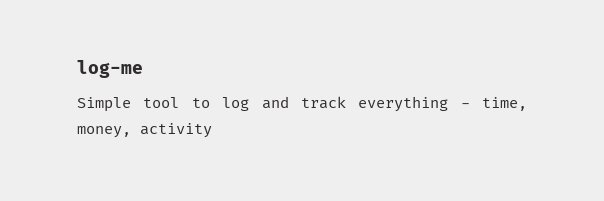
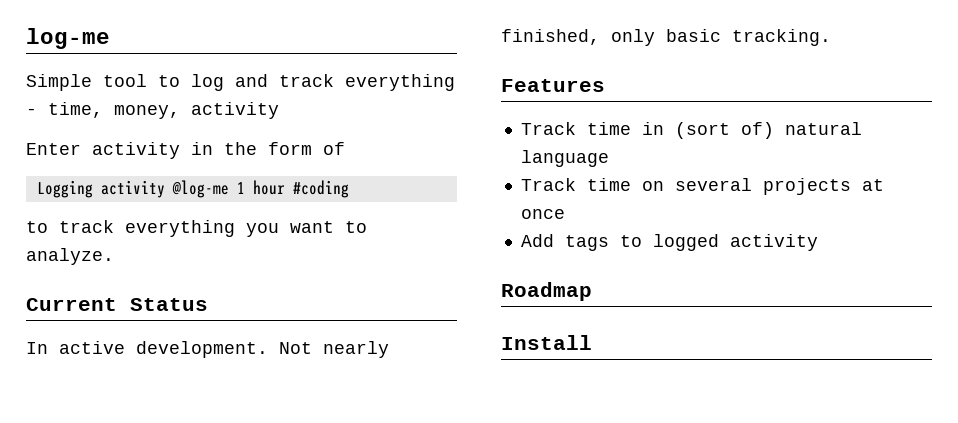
+ Enter activity in the form of
+ Logging activity @log-me 1 hour #coding
+ to track everything you want to analyze.
+ Current Status
+ In active development. Not nearly finished, only basic tracking.
+ Features
+ Track time in (sort of) natural language
+ Track time on several projects at once
+ Add tags to logged activity
+ Roadmap
+ Install

